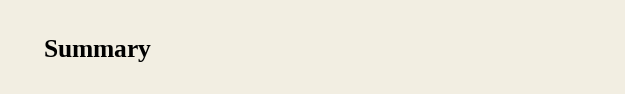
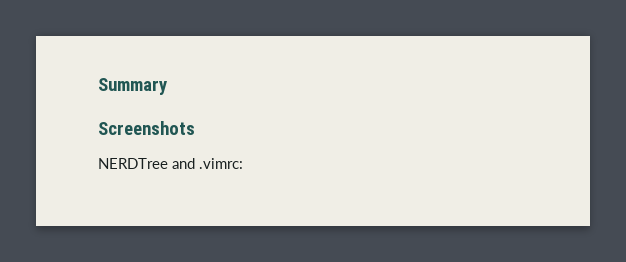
+ Screenshots
+ NERDTree and .vimrc:

